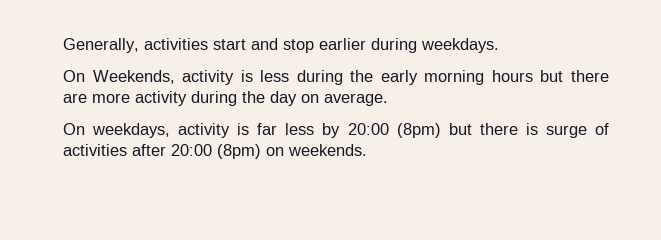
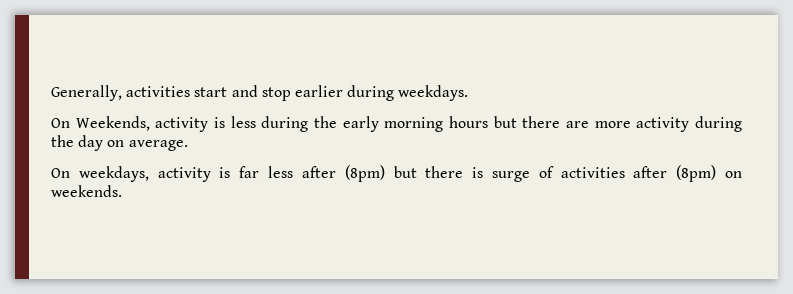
- On weekdays, activity is far less by 20:00 (8pm) but there is surge of activities after 20:00 (8pm) on weekends.
+ On weekdays, activity is far less after (8pm) but there is surge of activities after (8pm) on weekends.

